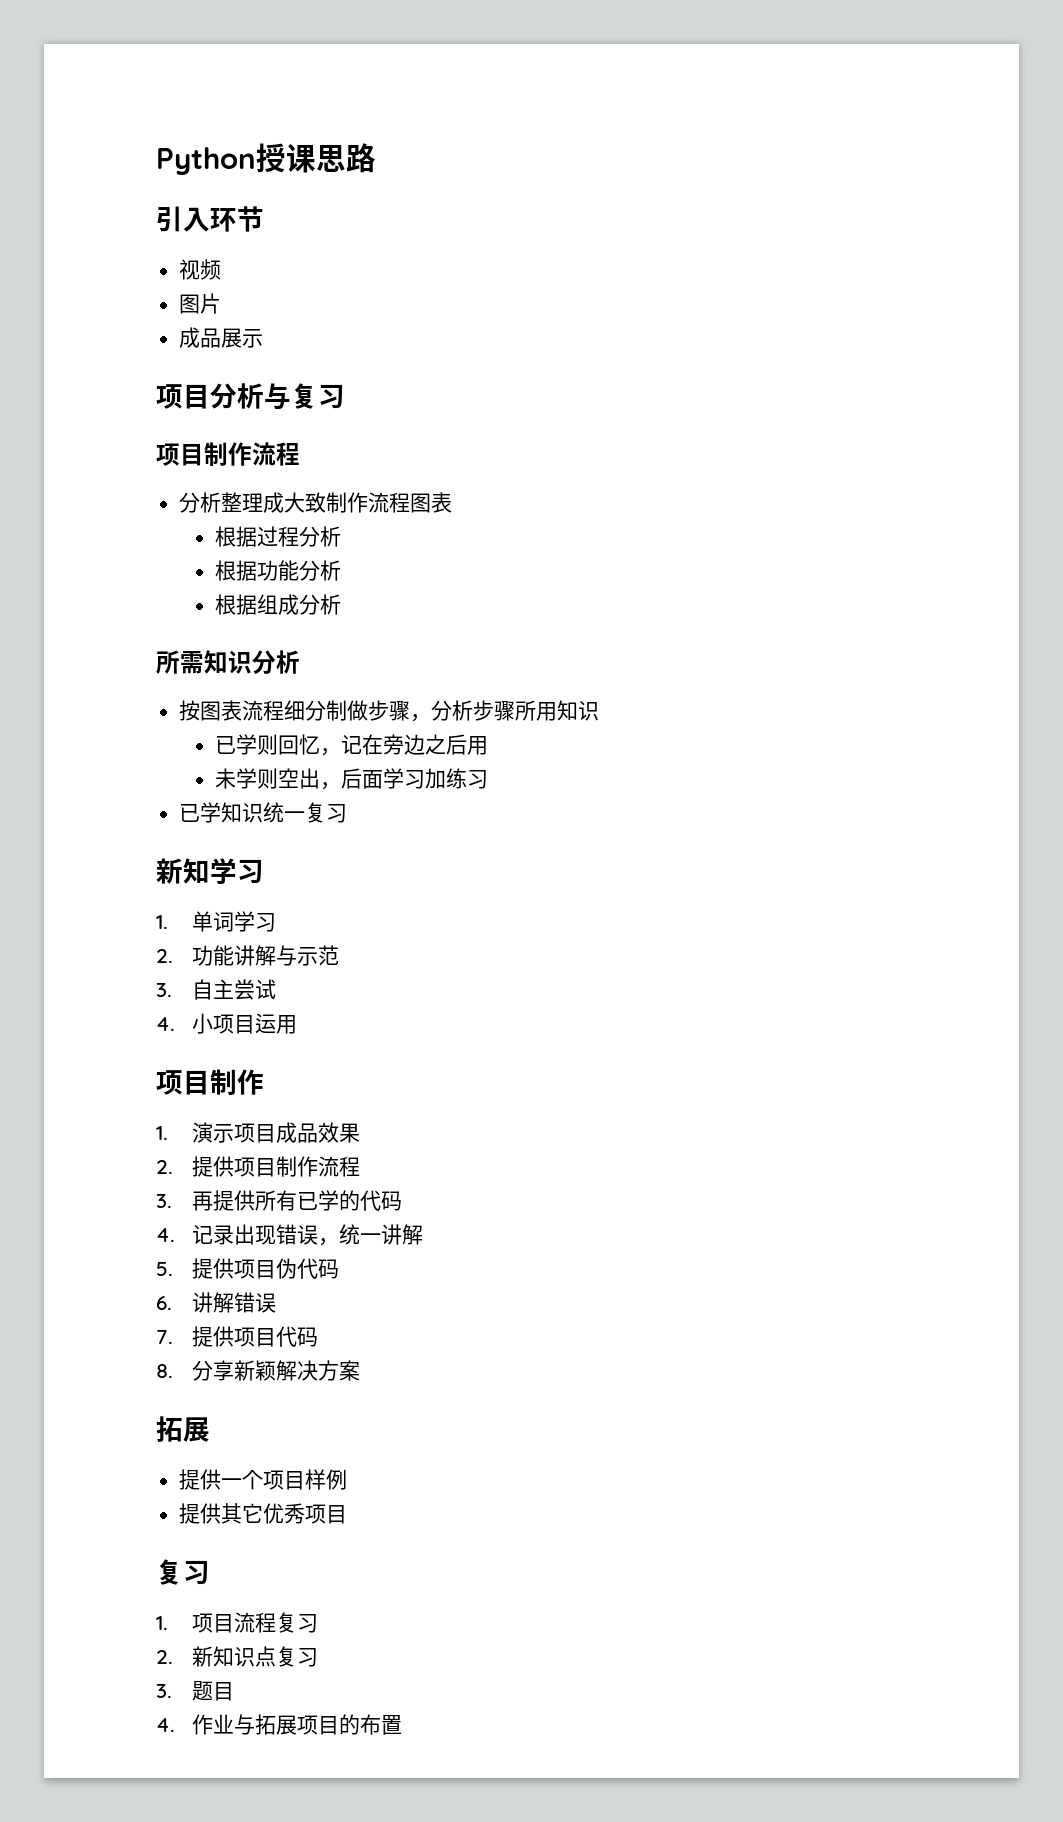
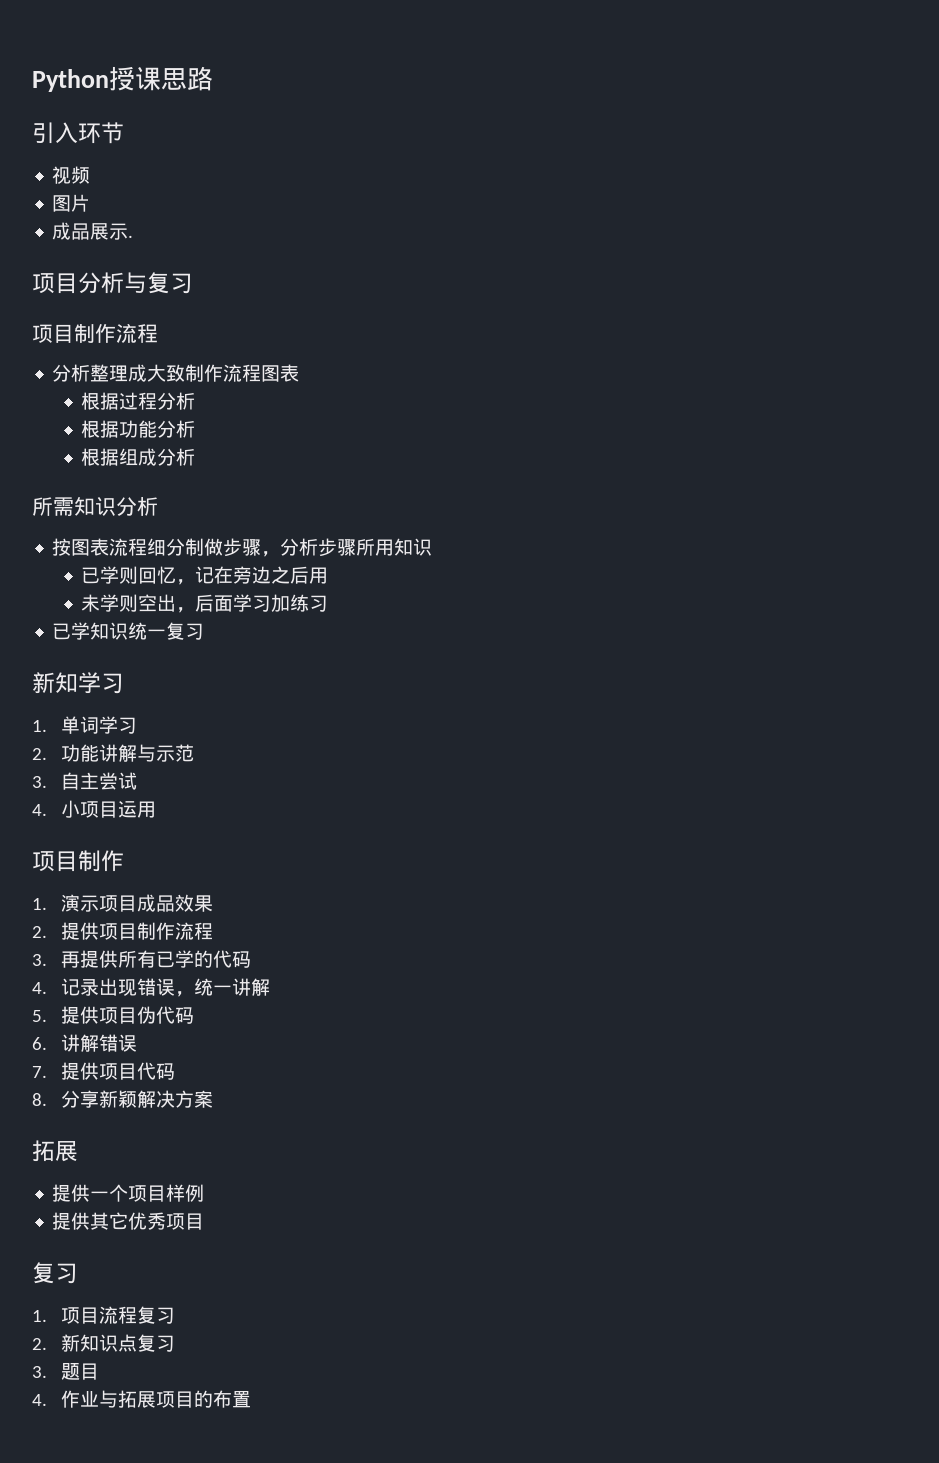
- 成品展示
+ 成品展示.

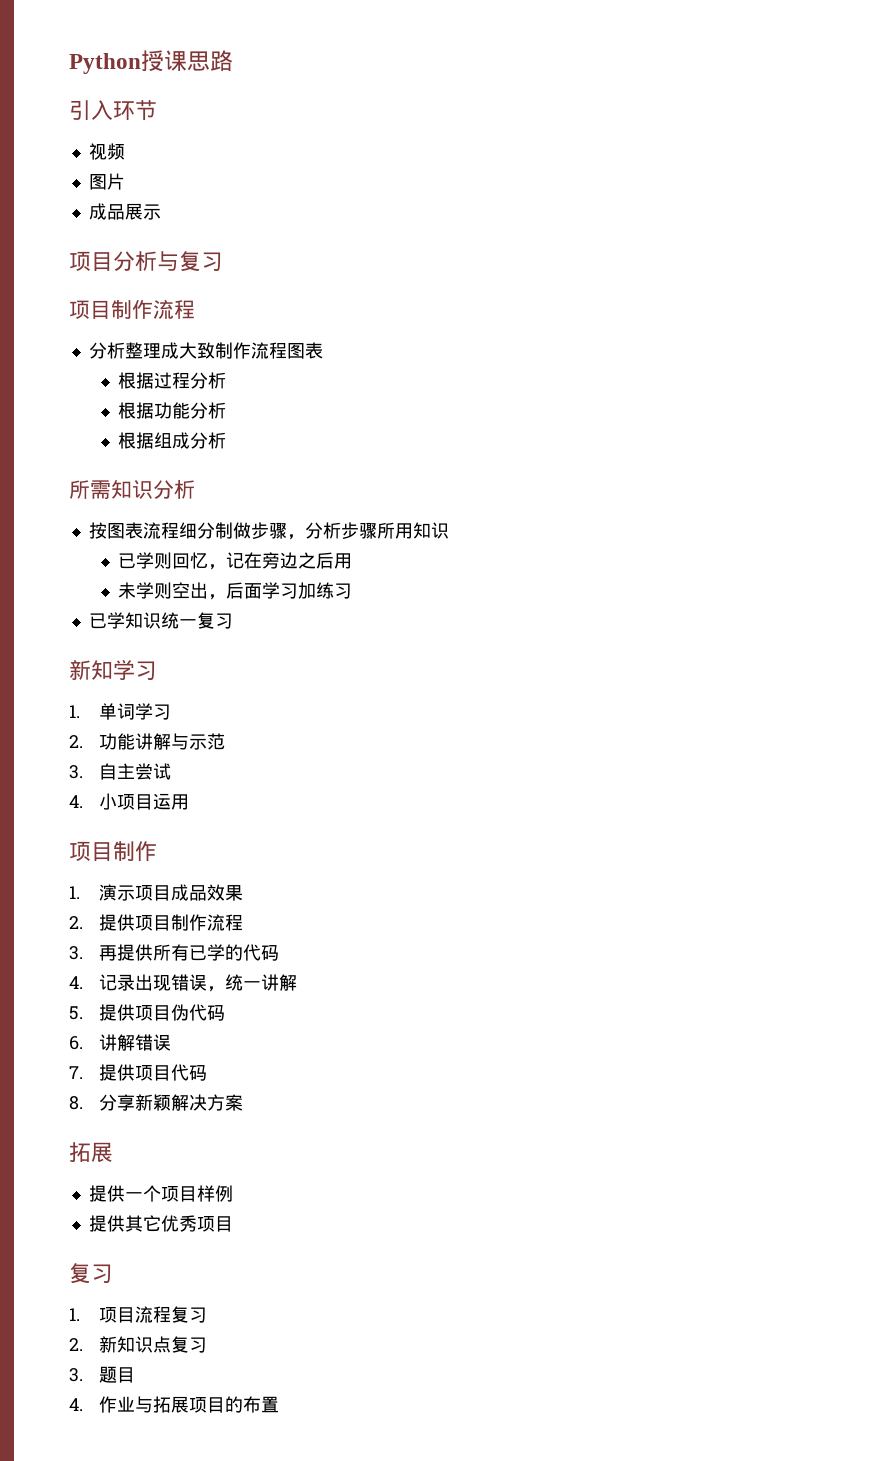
- 成品展示.
+ 成品展示

